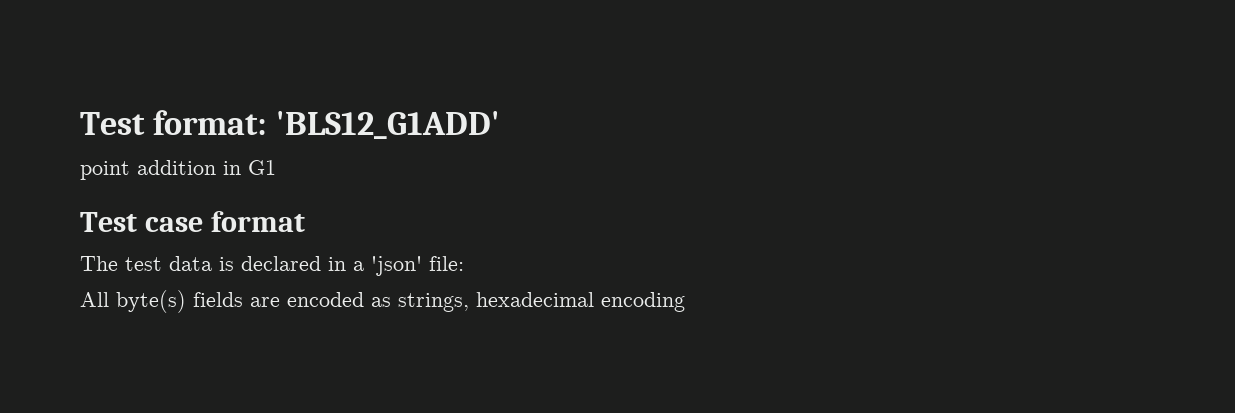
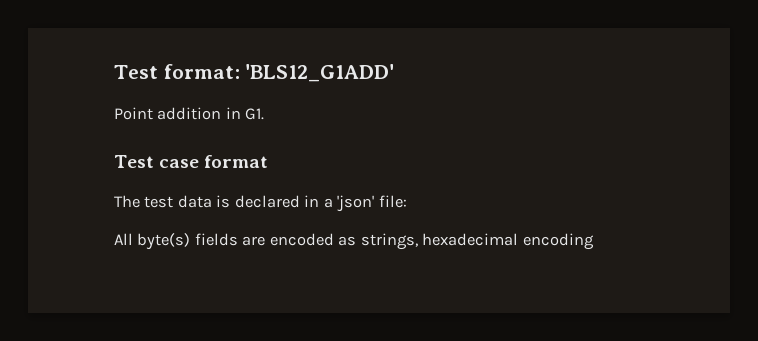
- point addition in G1
+ Point addition in G1.

